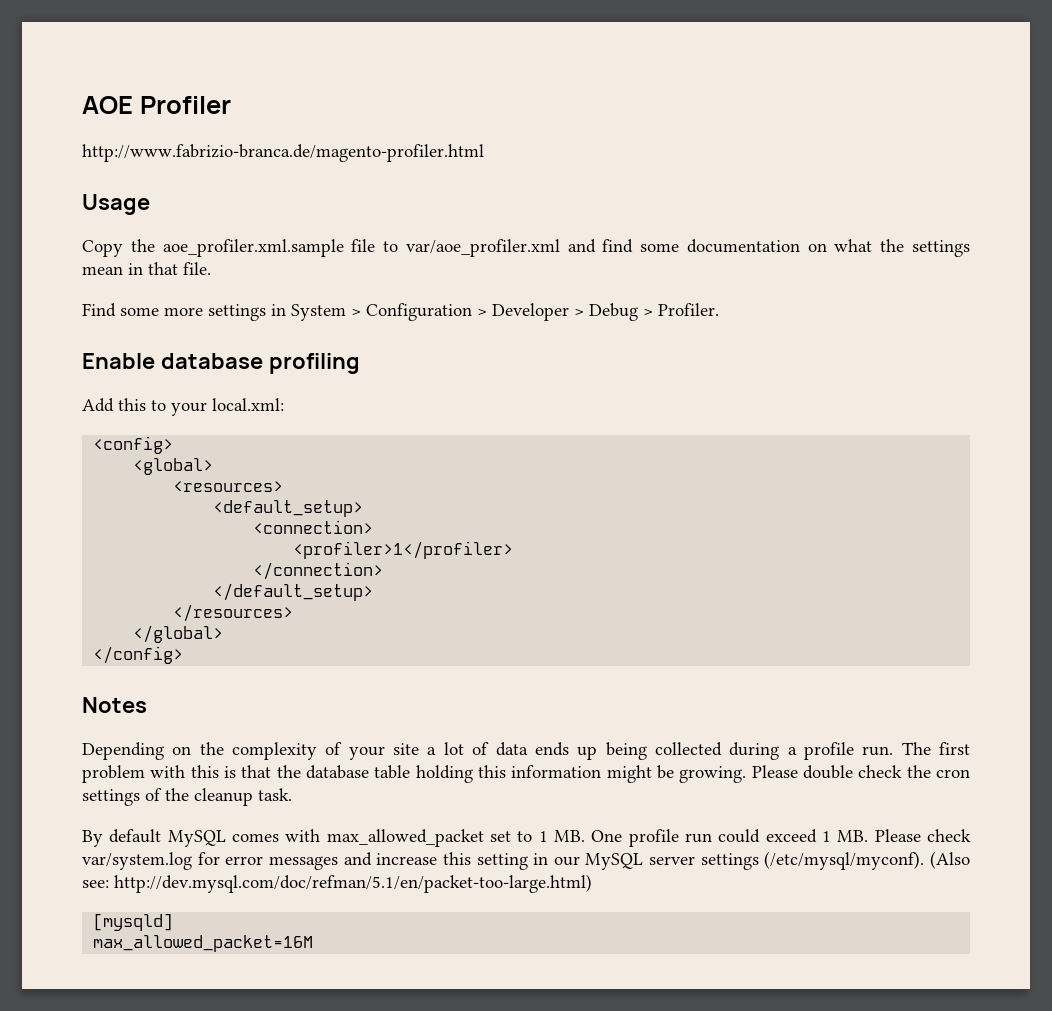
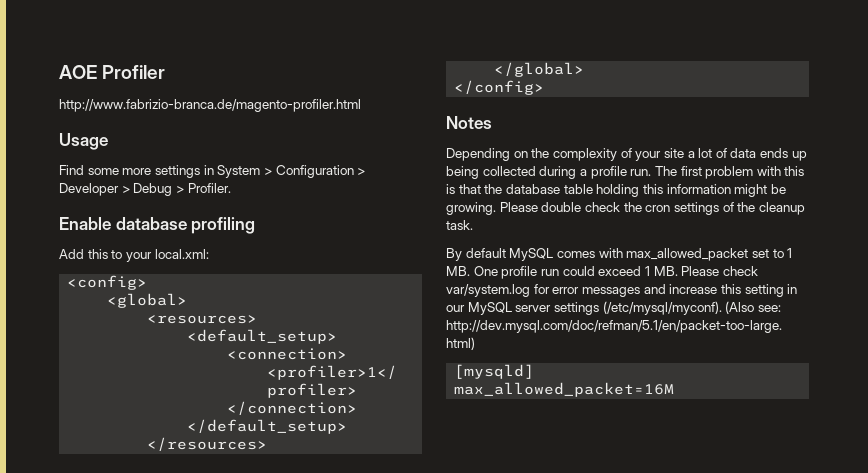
- Copy the aoe_profiler.xml.sample file to var/aoe_profiler.xml and find some documentation on what the settings mean in that file.

